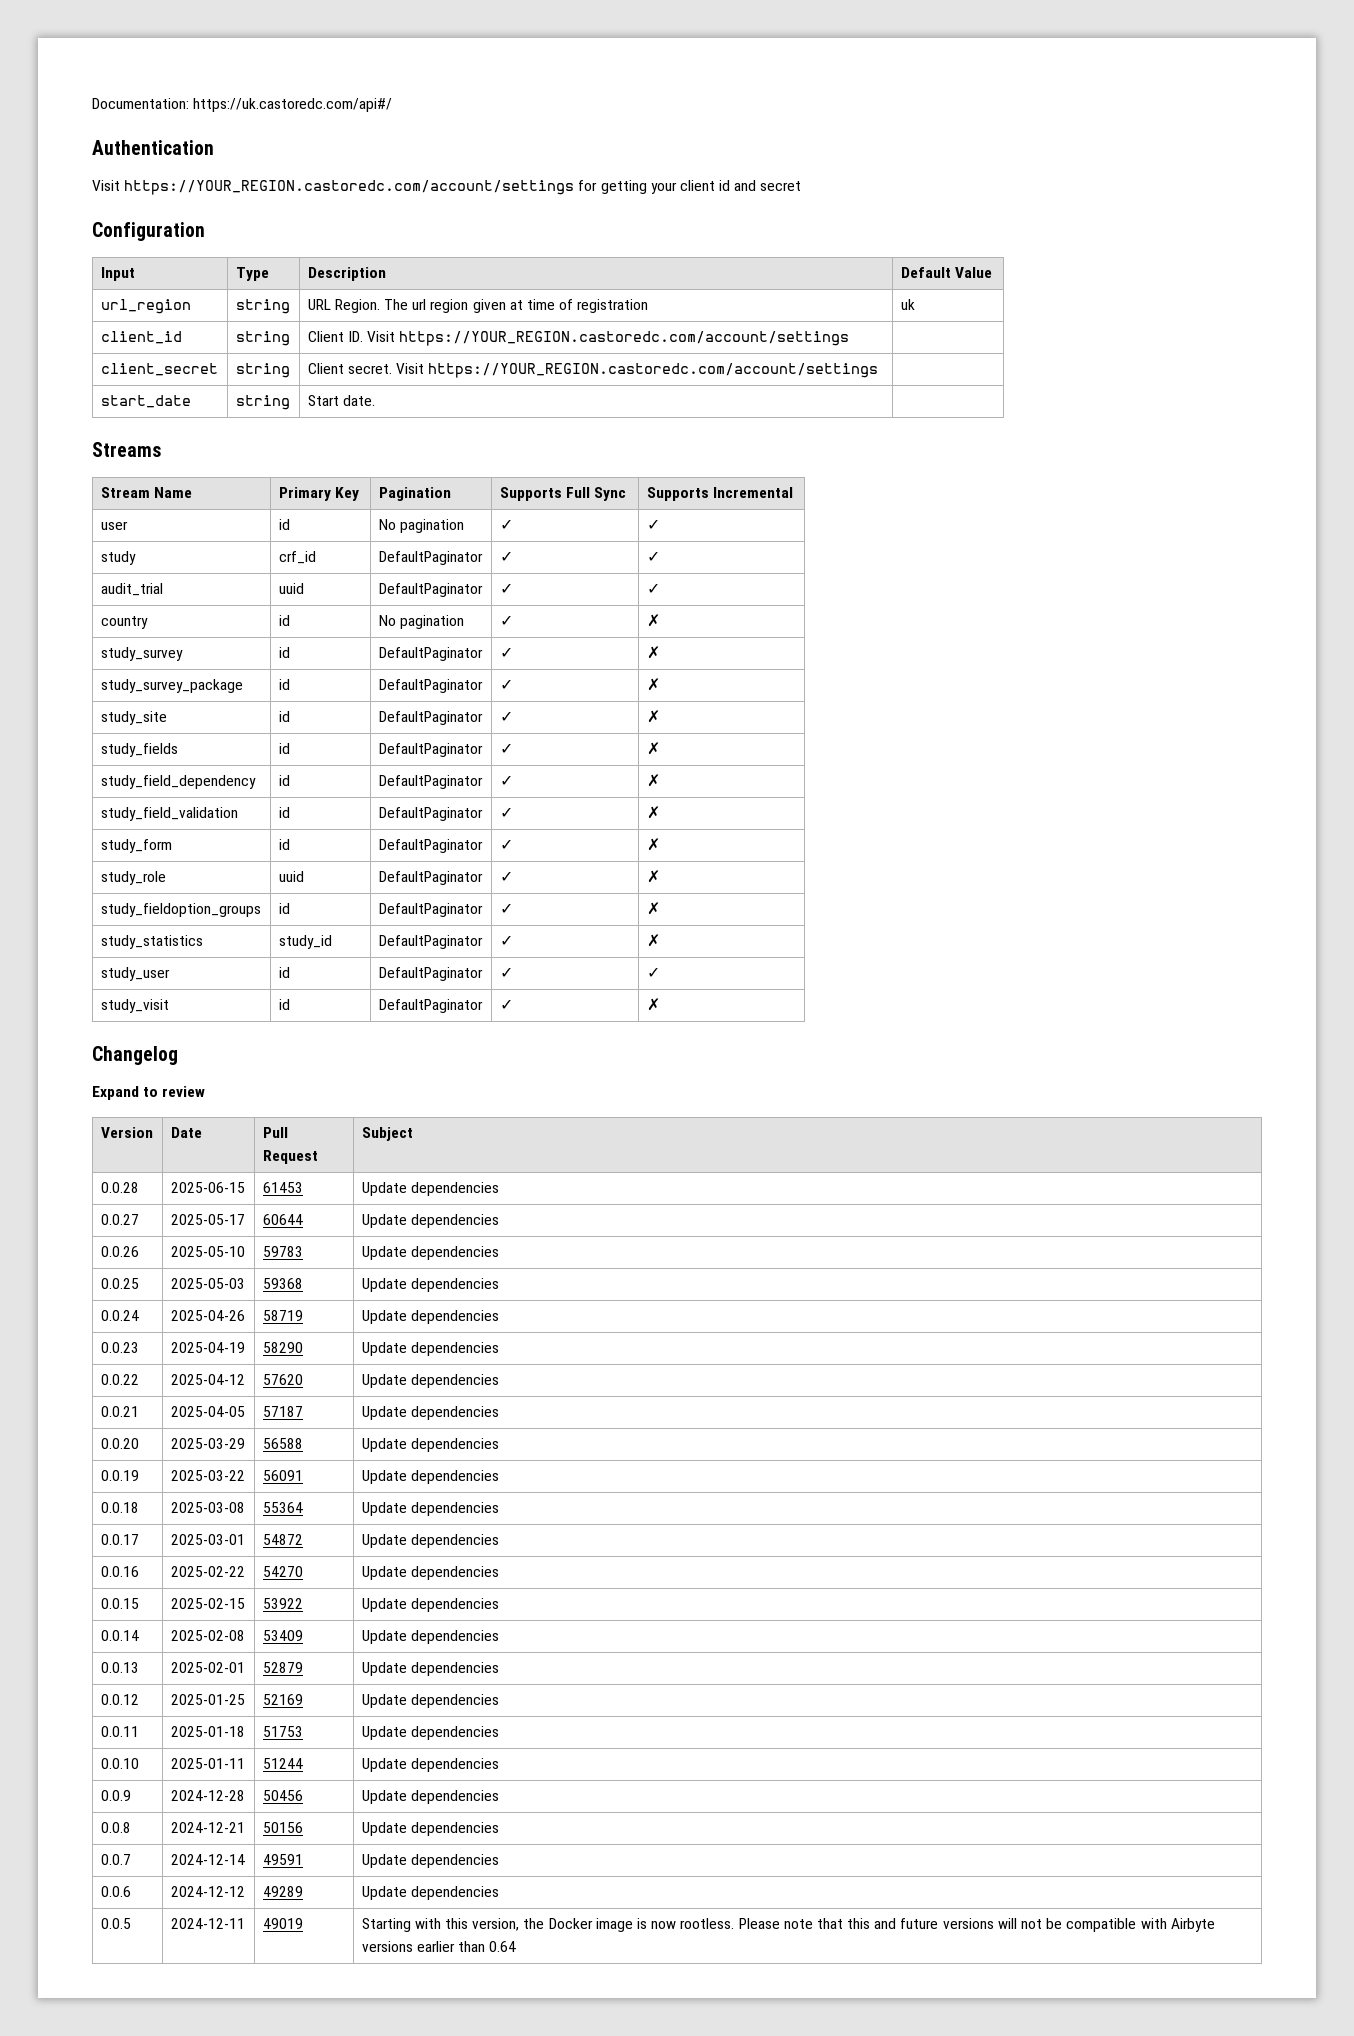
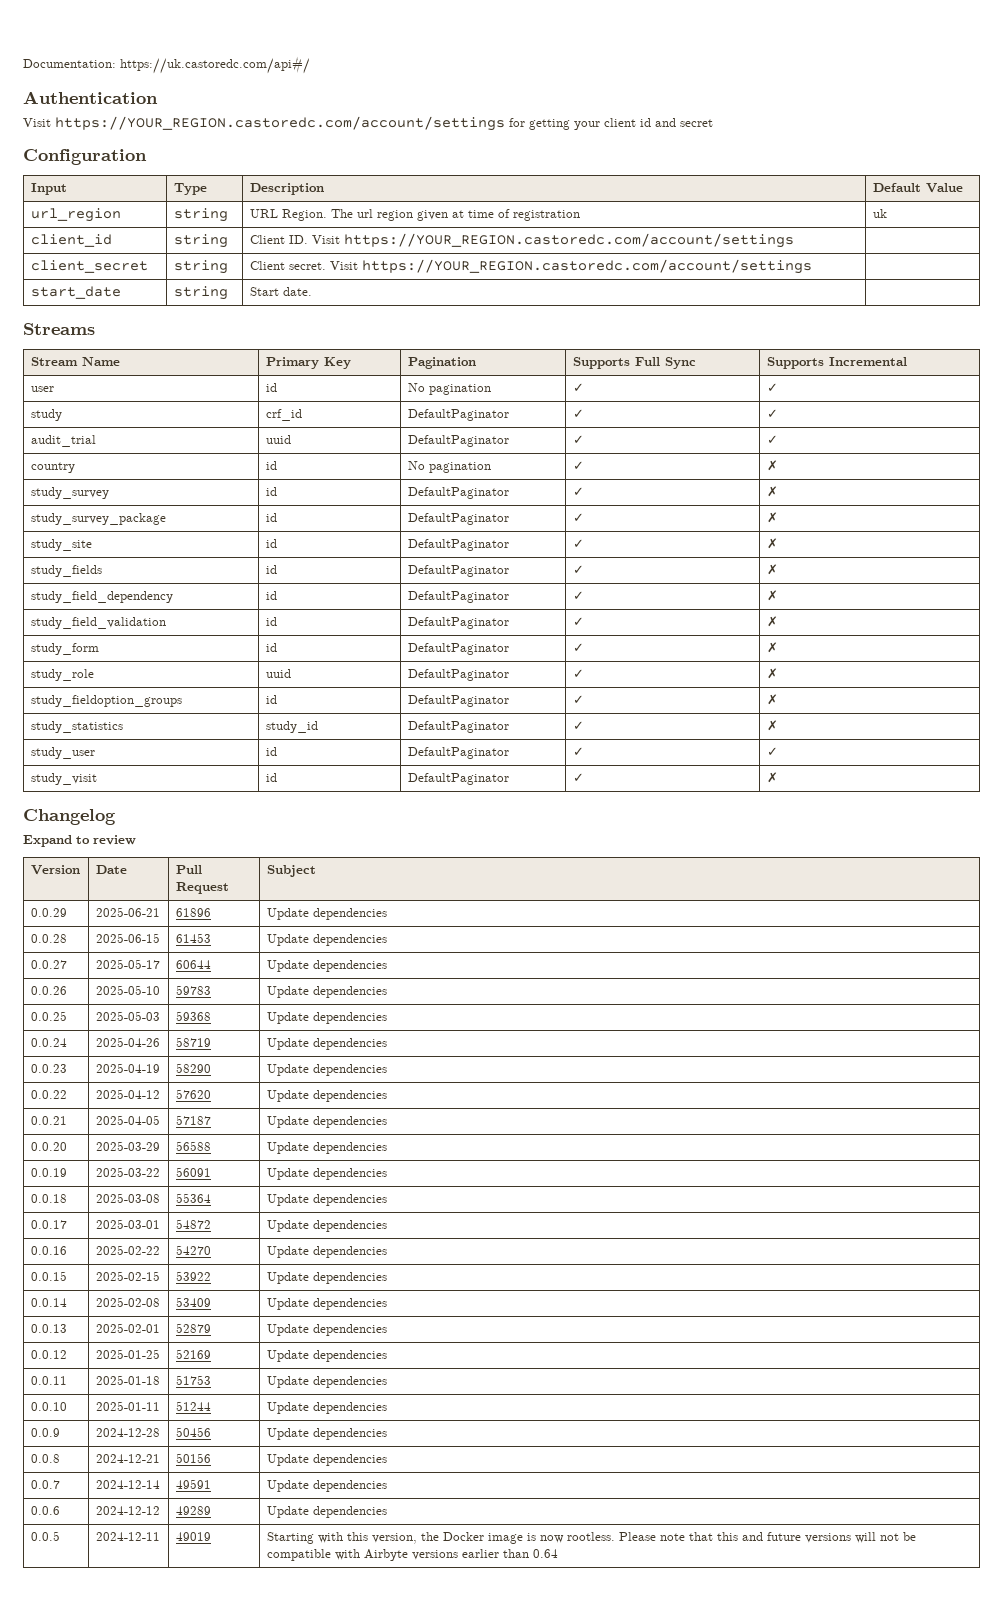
+ 0.0.29 | 2025-06-21 | 61896 | Update dependencies

